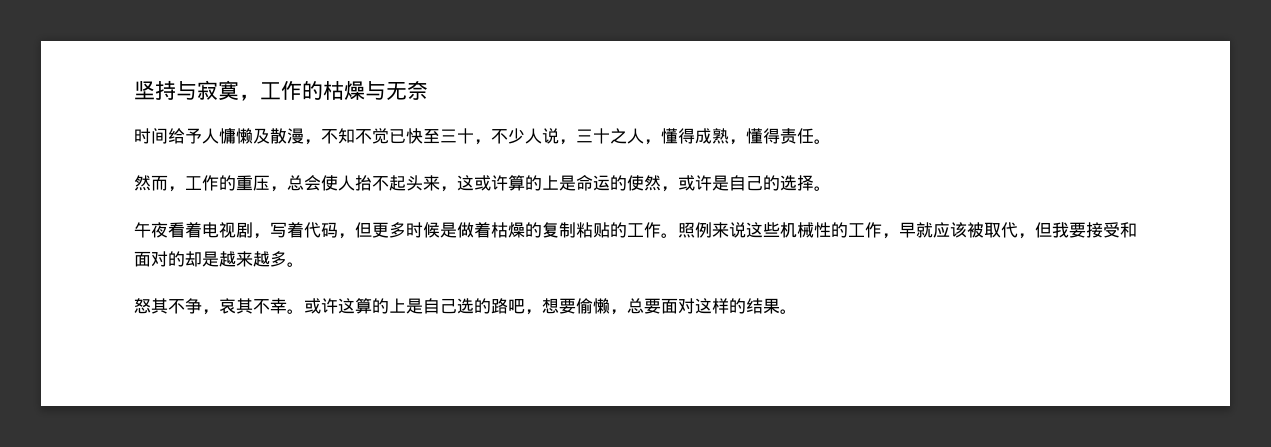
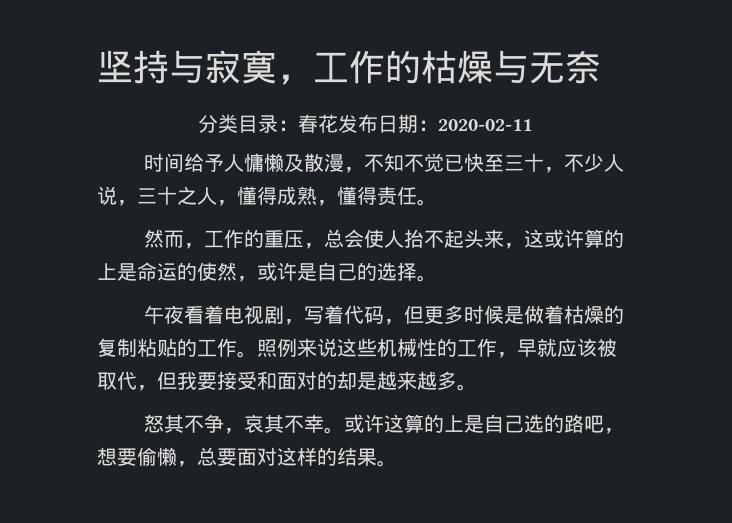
+ 分类目录：春花发布日期：2020-02-11

